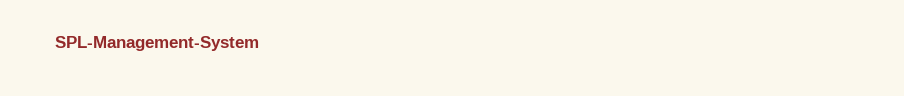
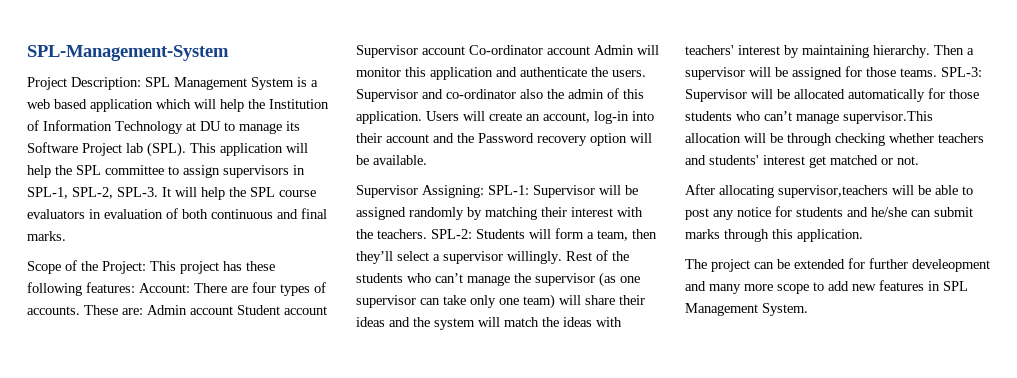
+ Project Description: SPL Management System is a web based application which will help the Institution of Information Technology at DU to manage its Software Project lab (SPL). This application will help the SPL committee to assign supervisors in SPL-1, SPL-2, SPL-3. It will help the SPL course evaluators in evaluation of both continuous and final marks.
+ Scope of the Project: This project has these following features: Account: There are four types of accounts. These are: Admin account Student account Supervisor account Co-ordinator account Admin will monitor this application and authenticate the users. Supervisor and co-ordinator also the admin of this application. Users will create an account, log-in into their account and the Password recovery option will be available.
+ Supervisor Assigning: SPL-1: Supervisor will be assigned randomly by matching their interest with the teachers. SPL-2: Students will form a team, then they’ll select a supervisor willingly. Rest of the students who can’t manage the supervisor (as one supervisor can take only one team) will share their ideas and the system will match the ideas with teachers' interest by maintaining hierarchy. Then a supervisor will be assigned for those teams. SPL-3: Supervisor will be allocated automatically for those students who can’t manage supervisor.This allocation will be through checking whether teachers and students' interest get matched or not.
+ After allocating supervisor,teachers will be able to post any notice for students and he/she can submit marks through this application.
+ The project can be extended for further develeopment and many more scope to add new features in SPL Management System.

